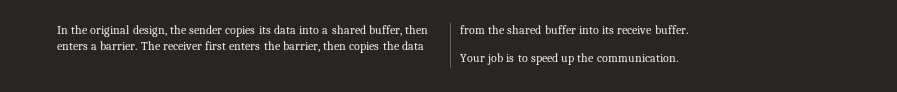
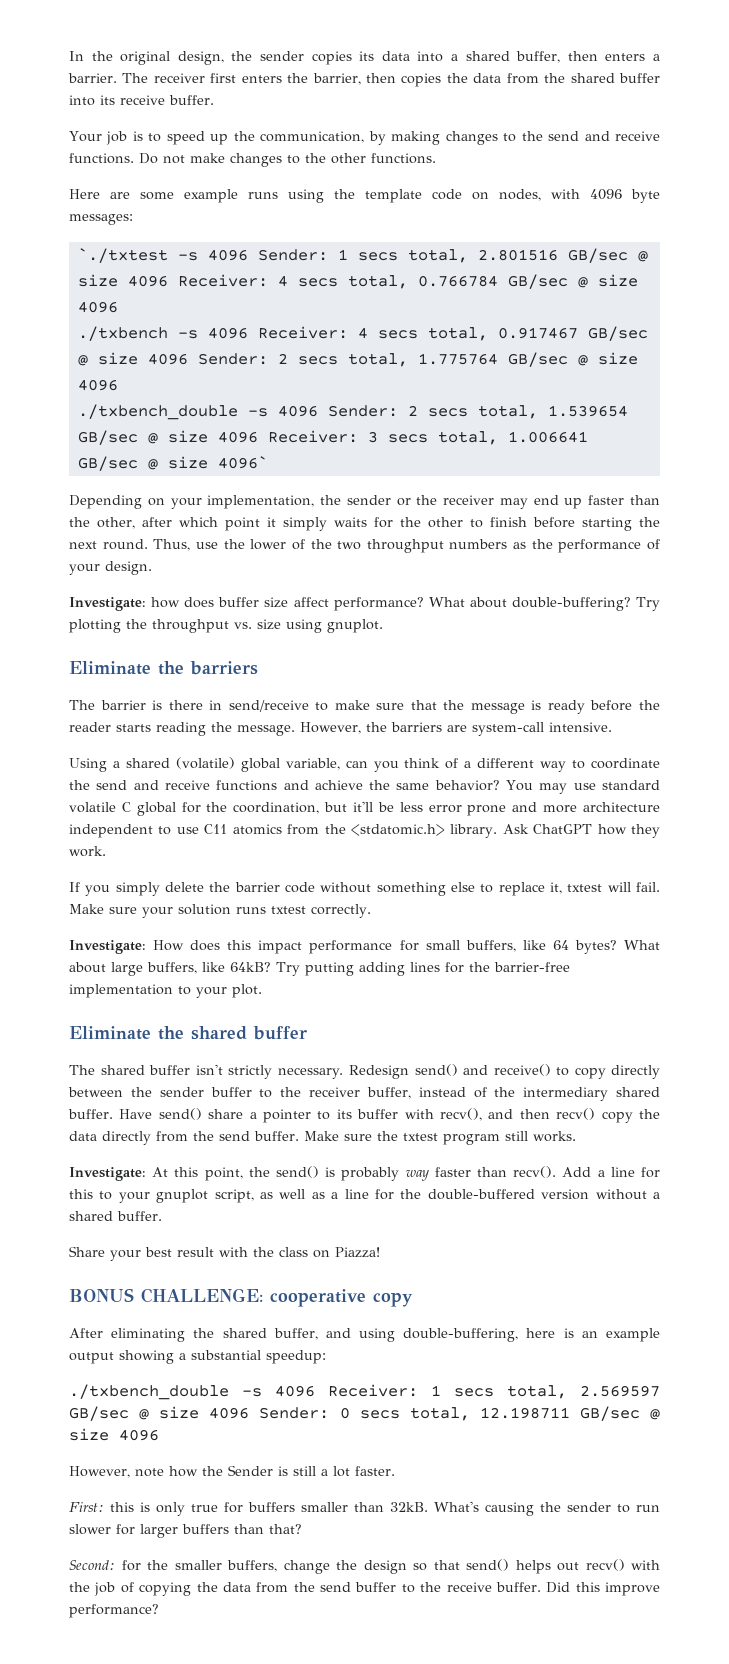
- Your job is to speed up the communication.
+ Your job is to speed up the communication, by making changes to the send and receive functions. Do not make changes to the other functions.
+ Here are some example runs using the template code on nodes, with 4096 byte messages:
+ `./txtest -s 4096 Sender: 1 secs total, 2.801516 GB/sec @ size 4096 Receiver: 4 secs total, 0.766784 GB/sec @ size 4096
+ ./txbench -s 4096 Receiver: 4 secs total, 0.917467 GB/sec @ size 4096 Sender: 2 secs total, 1.775764 GB/sec @ size 4096
+ ./txbench_double -s 4096 Sender: 2 secs total, 1.539654 GB/sec @ size 4096 Receiver: 3 secs total, 1.006641 GB/sec @ size 4096`
+ Depending on your implementation, the sender or the receiver may end up faster than the other, after which point it simply waits for the other to finish before starting the next round. Thus, use the lower of the two throughput numbers as the performance of your design.
+ Investigate: how does buffer size affect performance? What about double-buffering? Try plotting the throughput vs. size using gnuplot.
+ Eliminate the barriers
+ The barrier is there in send/receive to make sure that the message is ready before the reader starts reading the message. However, the barriers are system-call intensive.
+ Using a shared (volatile) global variable, can you think of a different way to coordinate the send and receive functions and achieve the same behavior? You may use standard volatile C global for the coordination, but it'll be less error prone and more architecture independent to use C11 atomics from the <stdatomic.h> library. Ask ChatGPT how they work.
+ If you simply delete the barrier code without something else to replace it, txtest will fail. Make sure your solution runs txtest correctly.
+ Investigate: How does this impact performance for small buffers, like 64 bytes? What about large buffers, like 64kB? Try putting adding lines for the barrier-free implementation to your plot.
+ Eliminate the shared buffer
+ The shared buffer isn't strictly necessary. Redesign send() and receive() to copy directly between the sender buffer to the receiver buffer, instead of the intermediary shared buffer. Have send() share a pointer to its buffer with recv(), and then recv() copy the data directly from the send buffer. Make sure the txtest program still works.
+ Investigate: At this point, the send() is probably way faster than recv(). Add a line for this to your gnuplot script, as well as a line for the double-buffered version without a shared buffer.
+ Share your best result with the class on Piazza!
+ BONUS CHALLENGE: cooperative copy
+ After eliminating the shared buffer, and using double-buffering, here is an example output showing a substantial speedup:
+ ./txbench_double -s 4096 Receiver: 1 secs total, 2.569597 GB/sec @ size 4096 Sender: 0 secs total, 12.198711 GB/sec @ size 4096
+ However, note how the Sender is still a lot faster.
+ First: this is only true for buffers smaller than 32kB. What's causing the sender to run slower for larger buffers than that?
+ Second: for the smaller buffers, change the design so that send() helps out recv() with the job of copying the data from the send buffer to the receive buffer. Did this improve performance?

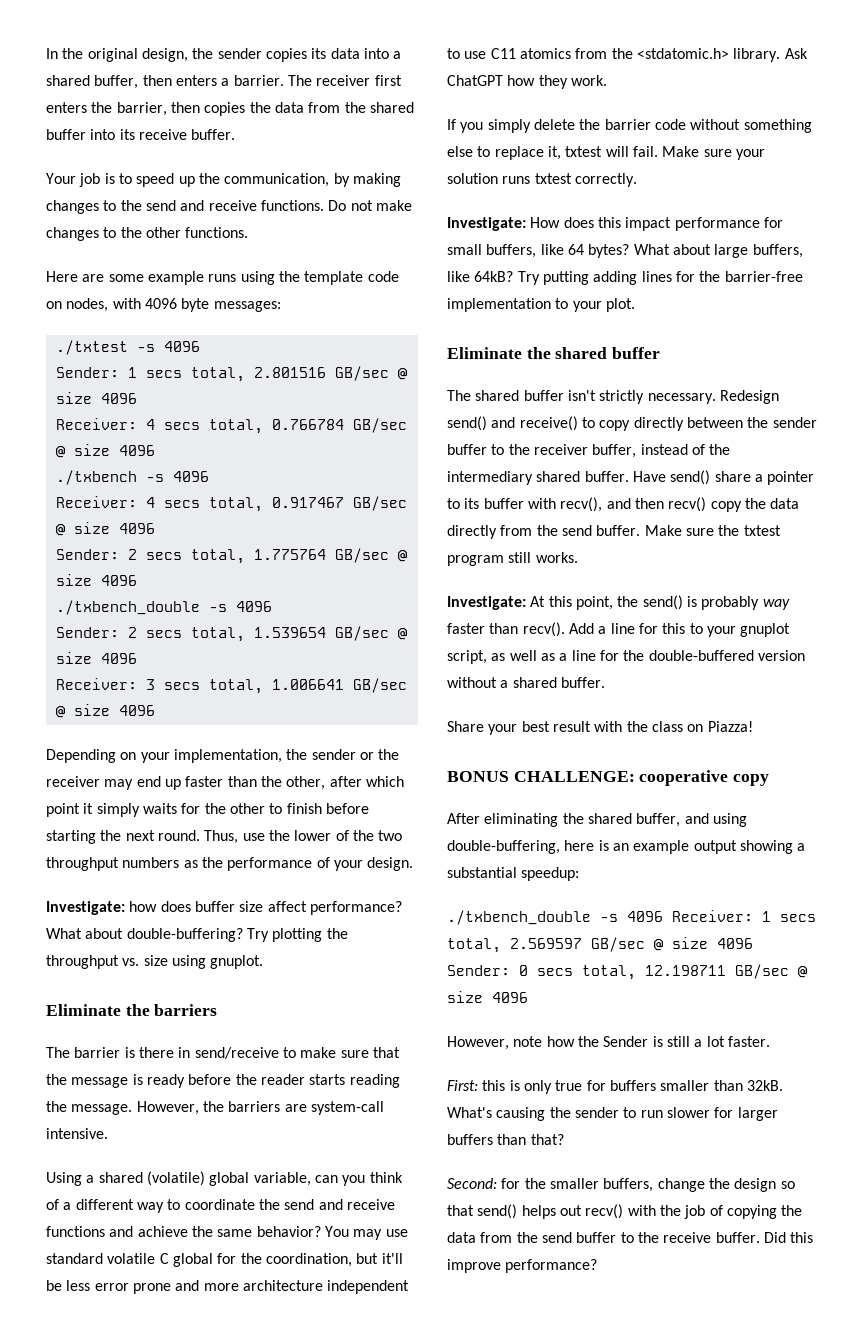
- `./txtest -s 4096 Sender: 1 secs total, 2.801516 GB/sec @ size 4096 Receiver: 4 secs total, 0.766784 GB/sec @ size 4096
+ ./txtest -s 4096
+ Sender: 1 secs total, 2.801516 GB/sec @ size 4096
+ Receiver: 4 secs total, 0.766784 GB/sec @ size 4096
- ./txbench -s 4096 Receiver: 4 secs total, 0.917467 GB/sec @ size 4096 Sender: 2 secs total, 1.775764 GB/sec @ size 4096
- ./txbench_double -s 4096 Sender: 2 secs total, 1.539654 GB/sec @ size 4096 Receiver: 3 secs total, 1.006641 GB/sec @ size 4096`
+ ./txbench -s 4096
+ Receiver: 4 secs total, 0.917467 GB/sec @ size 4096
+ Sender: 2 secs total, 1.775764 GB/sec @ size 4096
+ ./txbench_double -s 4096
+ Sender: 2 secs total, 1.539654 GB/sec @ size 4096
+ Receiver: 3 secs total, 1.006641 GB/sec @ size 4096

